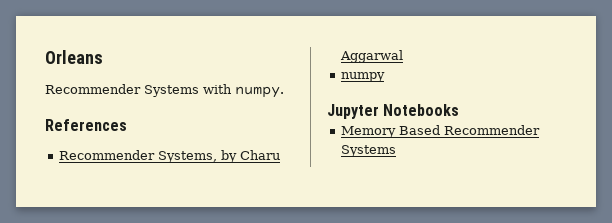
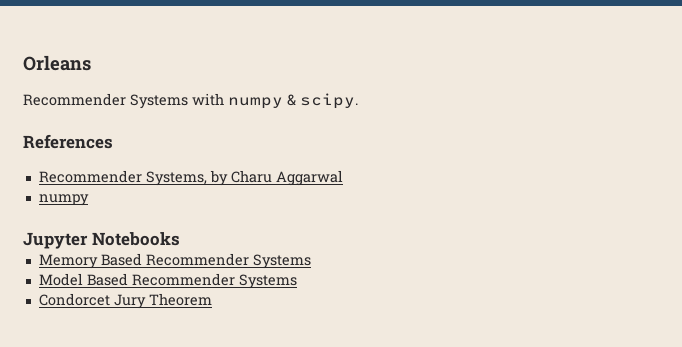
- Recommender Systems with numpy.
+ Recommender Systems with numpy & scipy.
+ Model Based Recommender Systems
+ Condorcet Jury Theorem

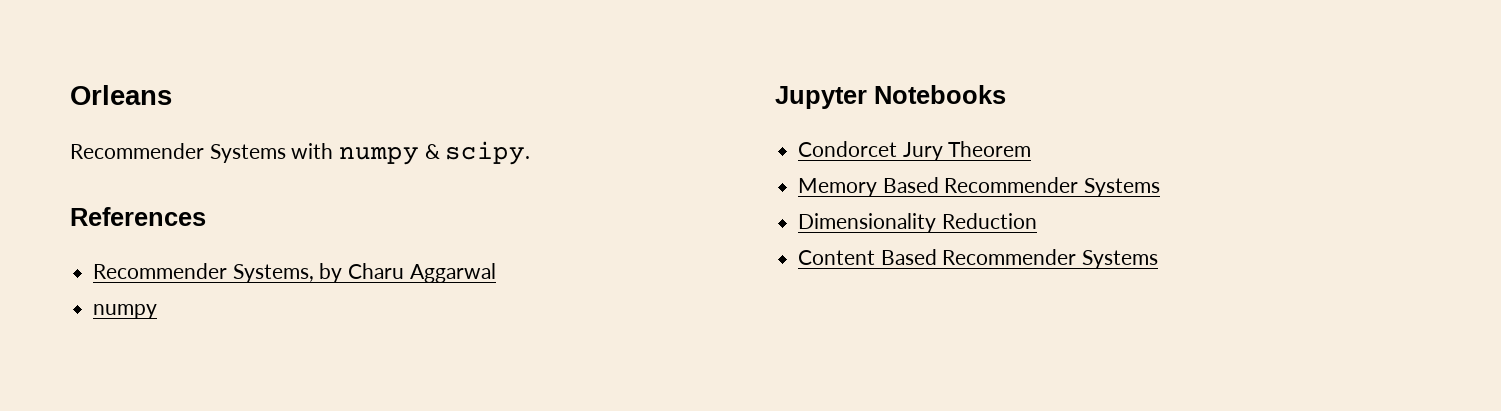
+ Condorcet Jury Theorem
- Model Based Recommender Systems
- Condorcet Jury Theorem
+ Dimensionality Reduction
+ Content Based Recommender Systems

